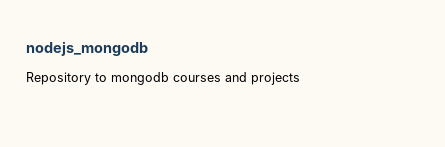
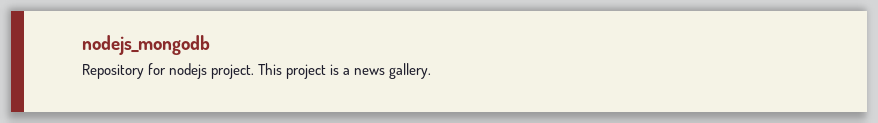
- Repository to mongodb courses and projects
+ Repository for nodejs project. This project is a news gallery.

